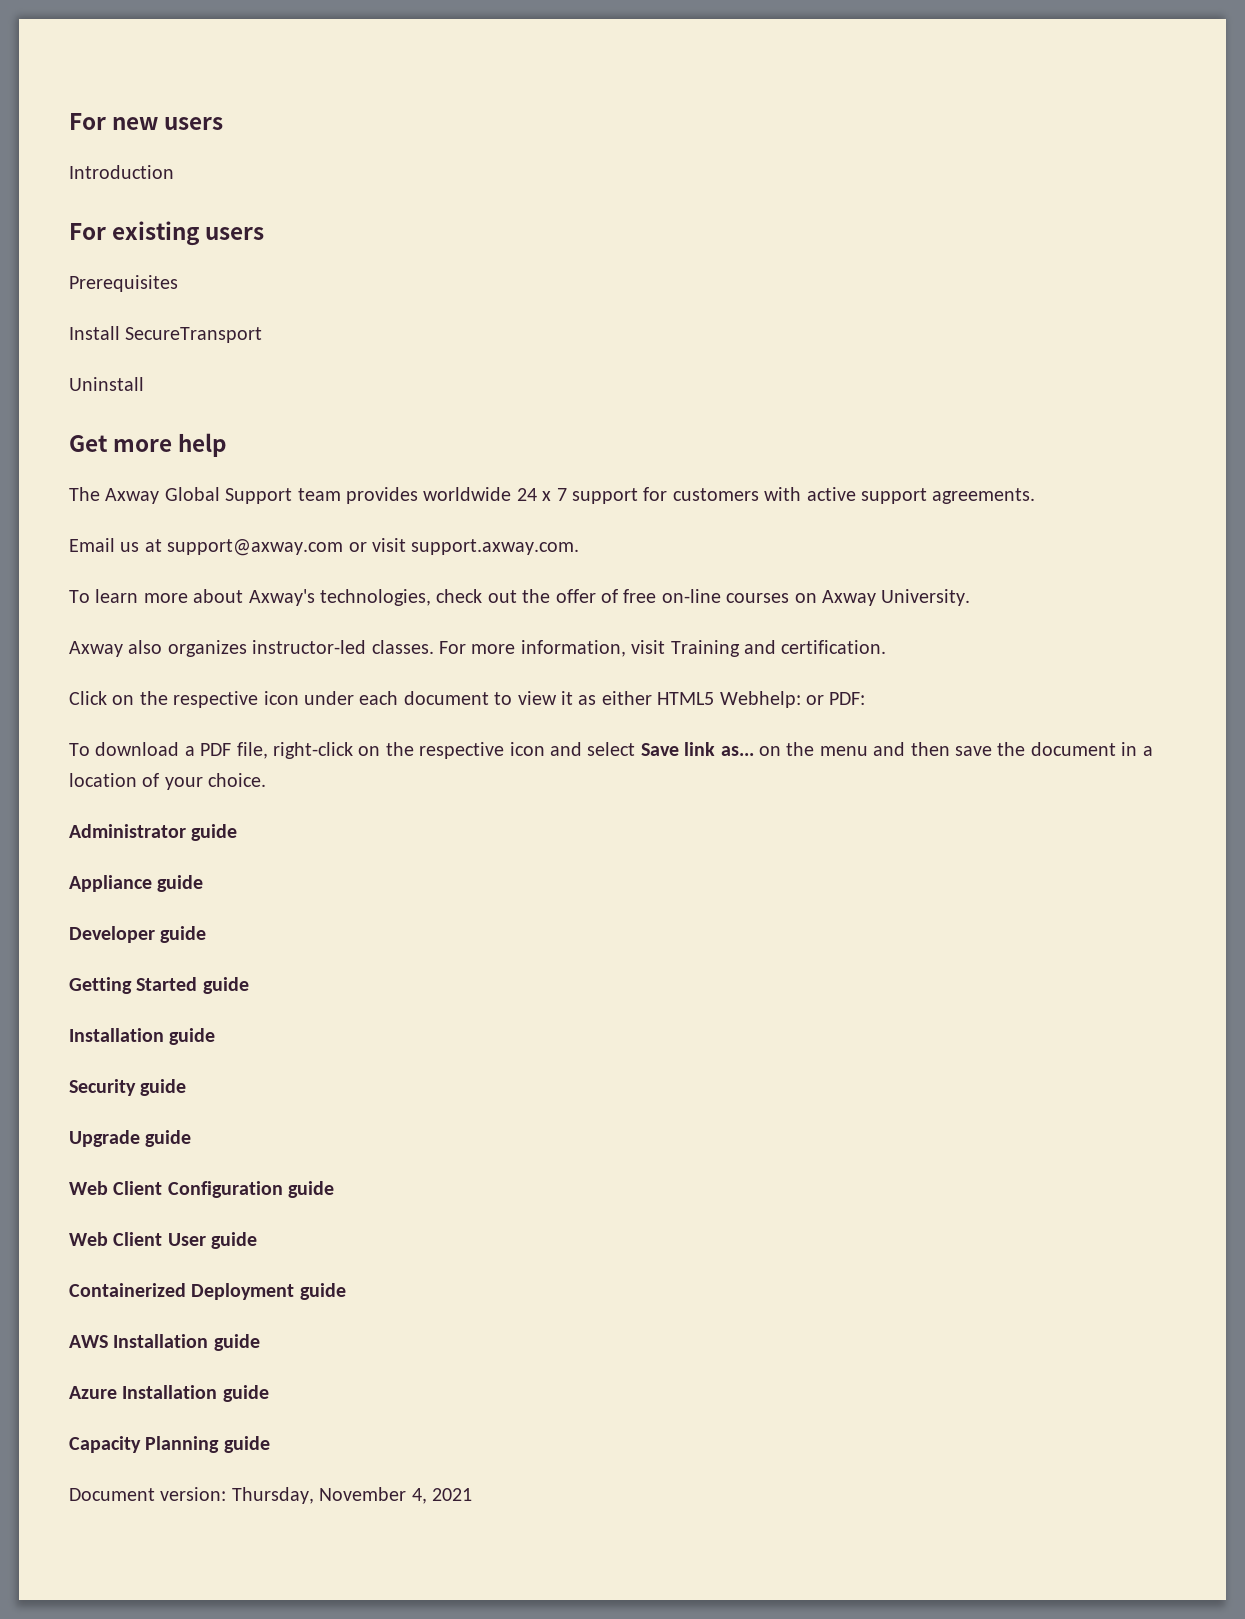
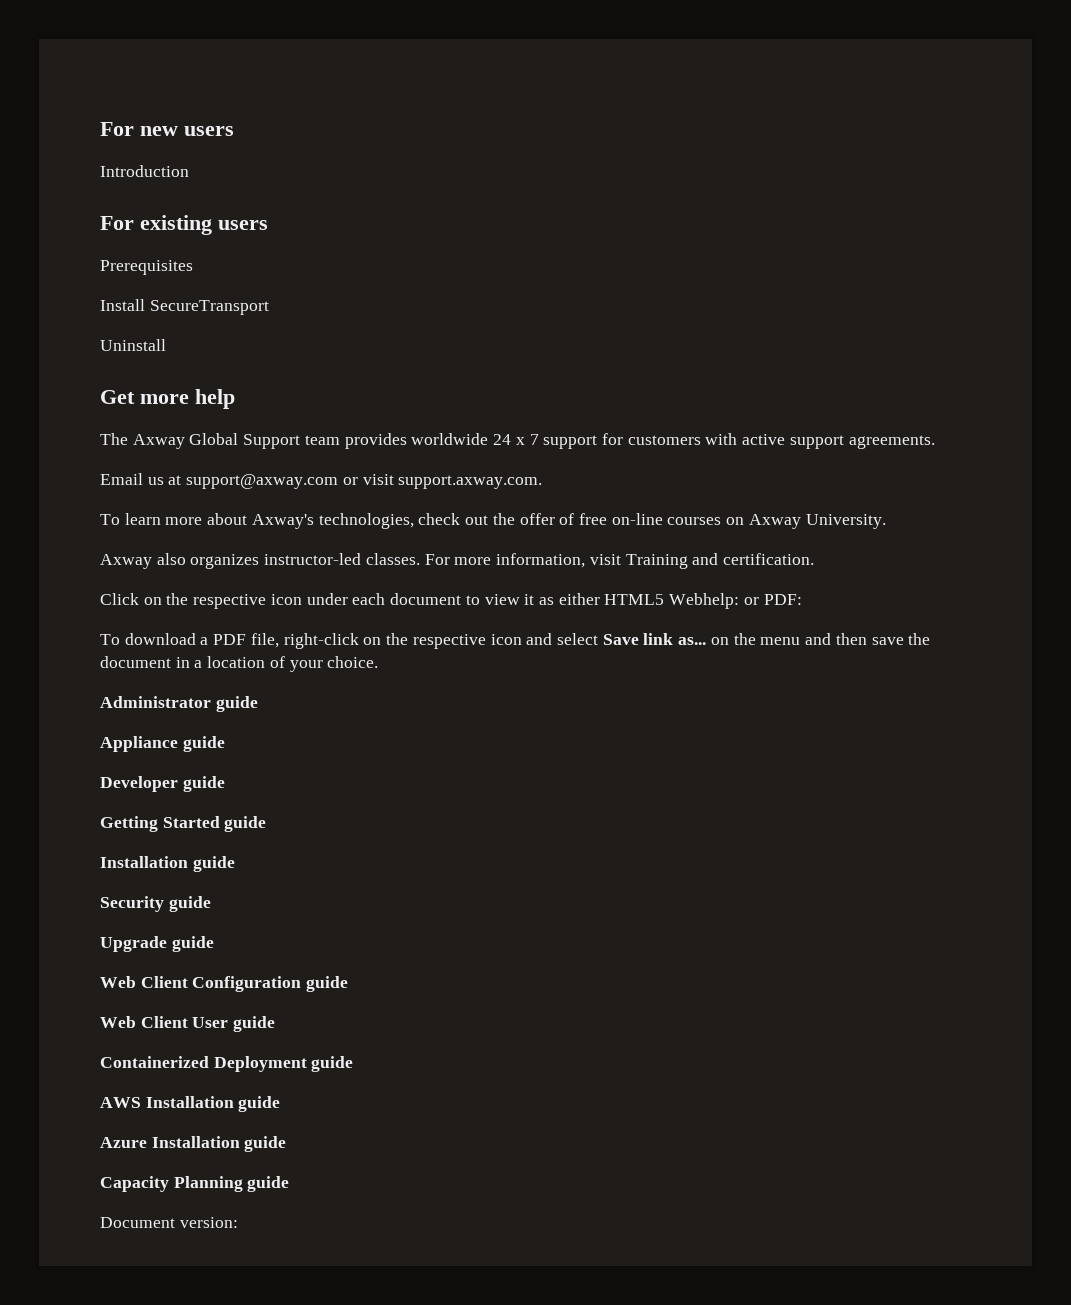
- Document version: Thursday, November 4, 2021
+ Document version:

